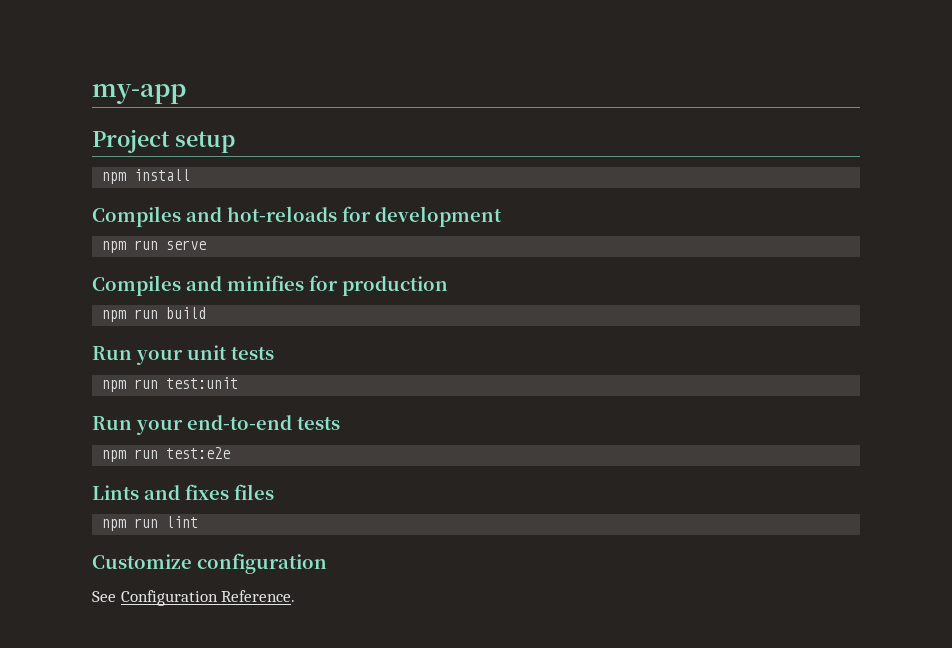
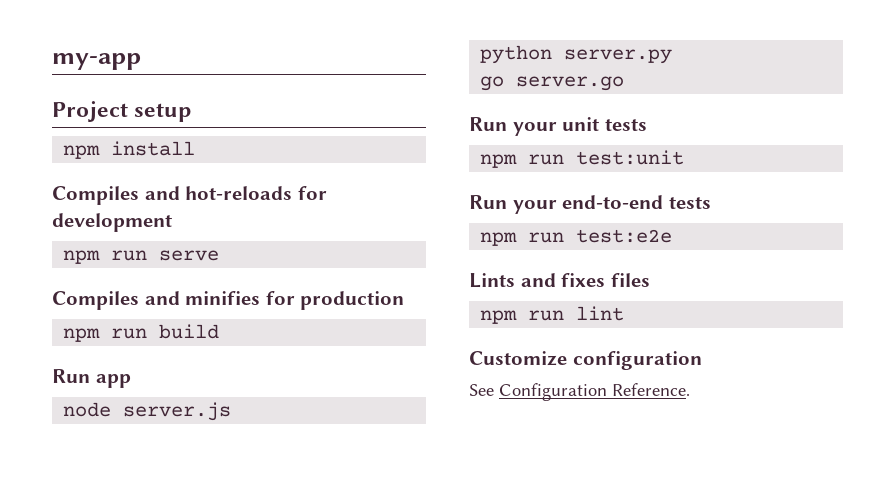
+ Run app
+ node server.js
+ python server.py
+ go server.go

